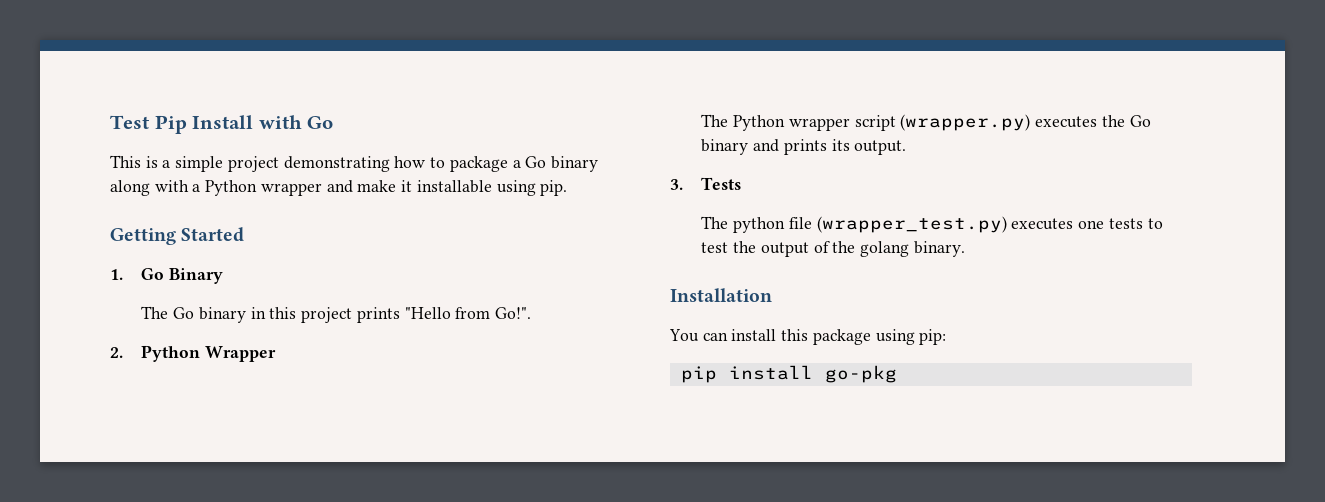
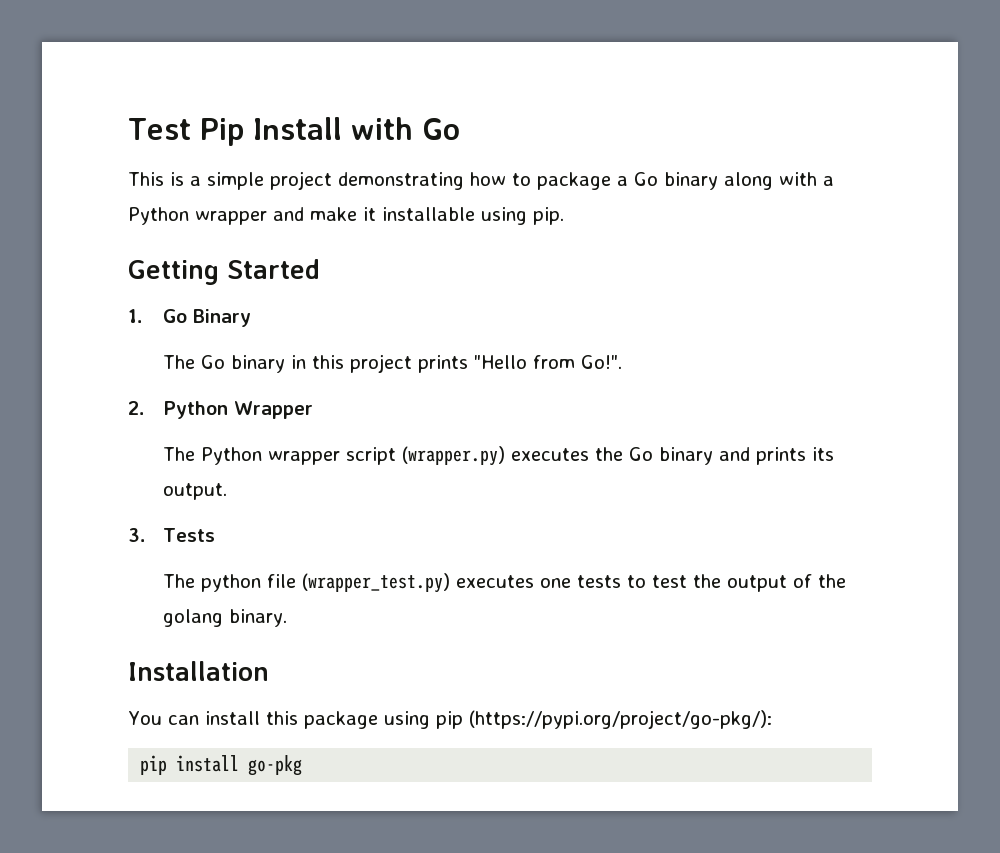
- You can install this package using pip:
+ You can install this package using pip (https://pypi.org/project/go-pkg/):

